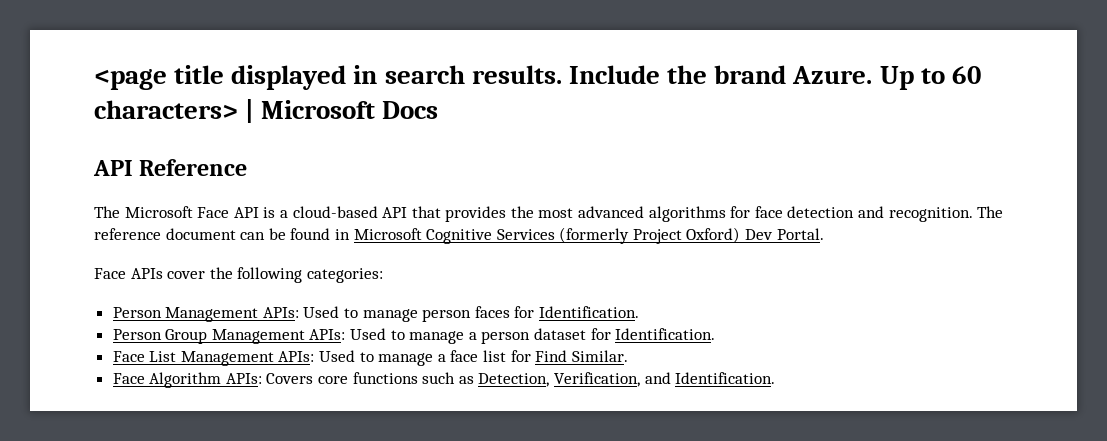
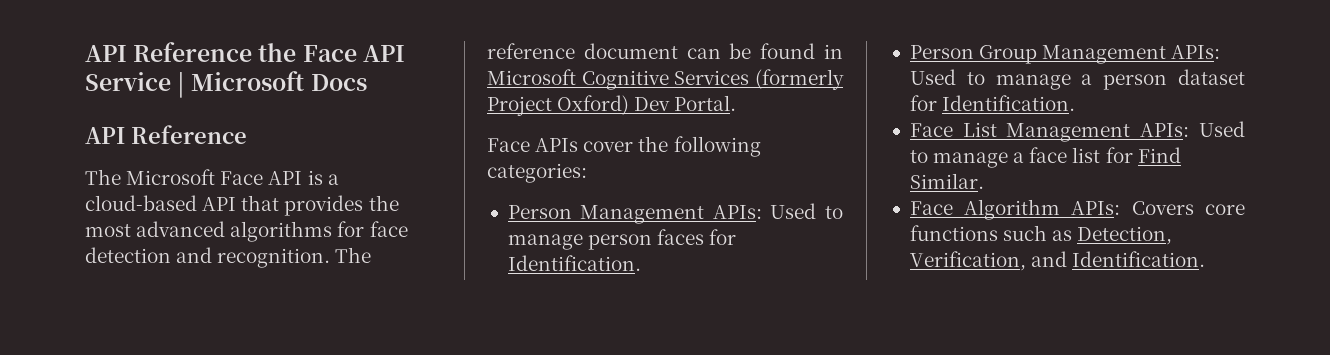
- <page title displayed in search results. Include the brand Azure. Up to 60 characters> | Microsoft Docs
+ API Reference the Face API Service | Microsoft Docs

